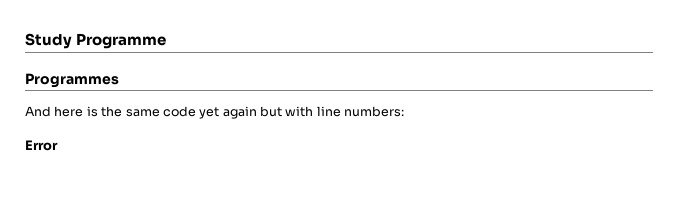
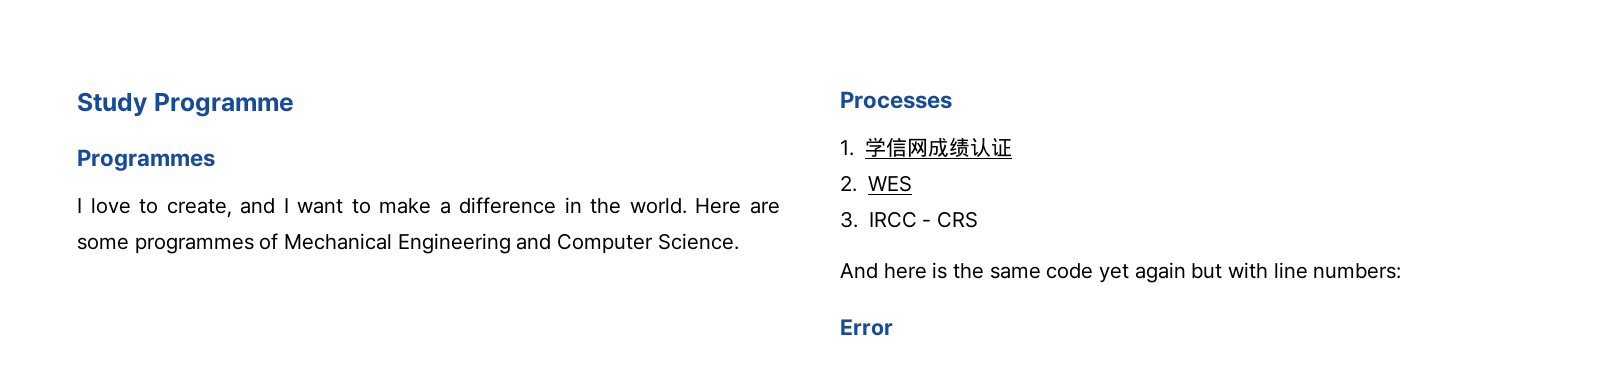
+ I love to create, and I want to make a difference in the world. Here are some programmes of Mechanical Engineering and Computer Science.
+ Processes
+ 1.学信网成绩认证
+ 2. WES
+ 3. IRCC - CRS

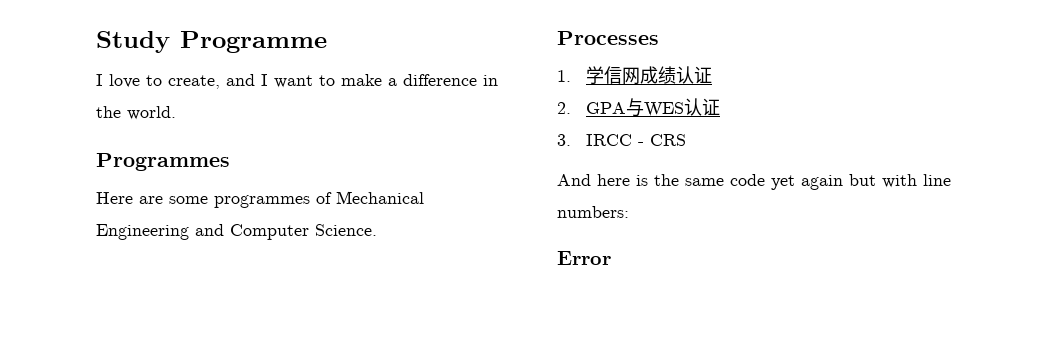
- Programmes
- I love to create, and I want to make a difference in the world. Here are some programmes of Mechanical Engineering and Computer Science.
+ I love to create, and I want to make a difference in the world.
+ Programmes
+ Here are some programmes of Mechanical Engineering and Computer Science.
- 2. WES
+ 2. GPA与WES认证

